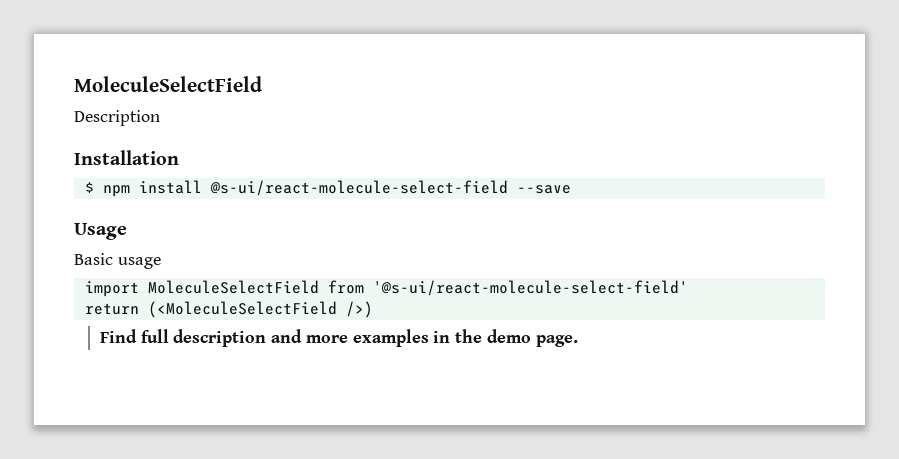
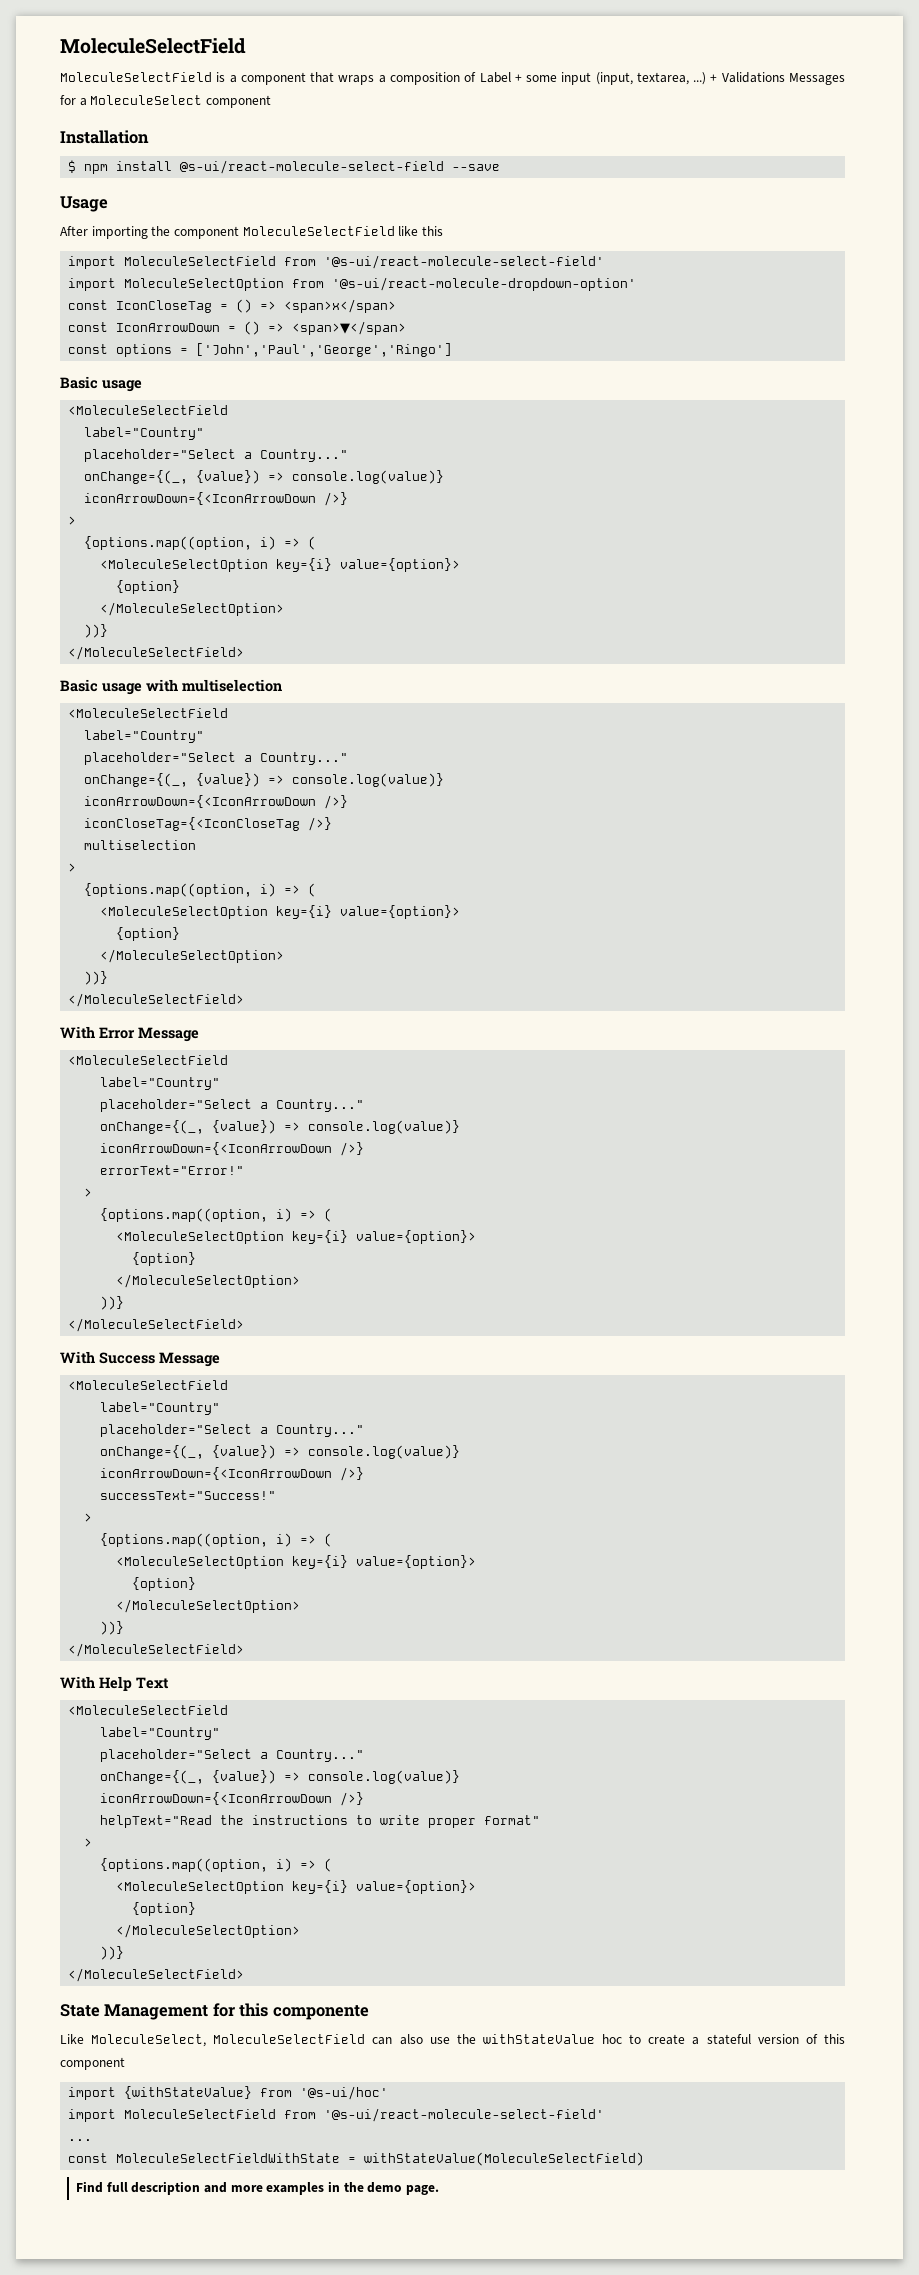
- Description
+ MoleculeSelectField is a component that wraps a composition of Label + some input (input, textarea, ...) + Validations Messages for a MoleculeSelect component
+ After importing the component MoleculeSelectField like this
+ import MoleculeSelectField from '@s-ui/react-molecule-select-field'
+ import MoleculeSelectOption from '@s-ui/react-molecule-dropdown-option'
+ const IconCloseTag = () => <span>x</span>
+ const IconArrowDown = () => <span>▼</span>
+ const options = ['John','Paul','George','Ringo']
  Basic usage
+ <MoleculeSelectField
+ label="Country"
+ placeholder="Select a Country..."
+ onChange={(_, {value}) => console.log(value)}
+ iconArrowDown={<IconArrowDown />}
+ >
+ {options.map((option, i) => (
+ <MoleculeSelectOption key={i} value={option}>
+ {option}
+ </MoleculeSelectOption>
+ ))}
+ </MoleculeSelectField>
+ Basic usage with multiselection
+ <MoleculeSelectField
+ label="Country"
+ placeholder="Select a Country..."
+ onChange={(_, {value}) => console.log(value)}
+ iconArrowDown={<IconArrowDown />}
+ iconCloseTag={<IconCloseTag />}
+ multiselection
+ >
+ {options.map((option, i) => (
+ <MoleculeSelectOption key={i} value={option}>
+ {option}
+ </MoleculeSelectOption>
+ ))}
+ </MoleculeSelectField>
+ With Error Message
+ <MoleculeSelectField
+ label="Country"
+ placeholder="Select a Country..."
+ onChange={(_, {value}) => console.log(value)}
+ iconArrowDown={<IconArrowDown />}
+ errorText="Error!"
+ >
+ {options.map((option, i) => (
+ <MoleculeSelectOption key={i} value={option}>
+ {option}
+ </MoleculeSelectOption>
+ ))}
+ </MoleculeSelectField>
+ With Success Message
+ <MoleculeSelectField
+ label="Country"
+ placeholder="Select a Country..."
+ onChange={(_, {value}) => console.log(value)}
+ iconArrowDown={<IconArrowDown />}
+ successText="Success!"
+ >
+ {options.map((option, i) => (
+ <MoleculeSelectOption key={i} value={option}>
+ {option}
+ </MoleculeSelectOption>
+ ))}
+ </MoleculeSelectField>
+ With Help Text
+ <MoleculeSelectField
+ label="Country"
+ placeholder="Select a Country..."
+ onChange={(_, {value}) => console.log(value)}
+ iconArrowDown={<IconArrowDown />}
+ helpText="Read the instructions to write proper format"
+ >
+ {options.map((option, i) => (
+ <MoleculeSelectOption key={i} value={option}>
+ {option}
+ </MoleculeSelectOption>
+ ))}
+ </MoleculeSelectField>
+ State Management for this componente
+ Like MoleculeSelect, MoleculeSelectField can also use the withStateValue hoc to create a stateful version of this component
+ import {withStateValue} from '@s-ui/hoc'
  import MoleculeSelectField from '@s-ui/react-molecule-select-field'
- return (<MoleculeSelectField />)
+ ...
+ const MoleculeSelectFieldWithState = withStateValue(MoleculeSelectField)

